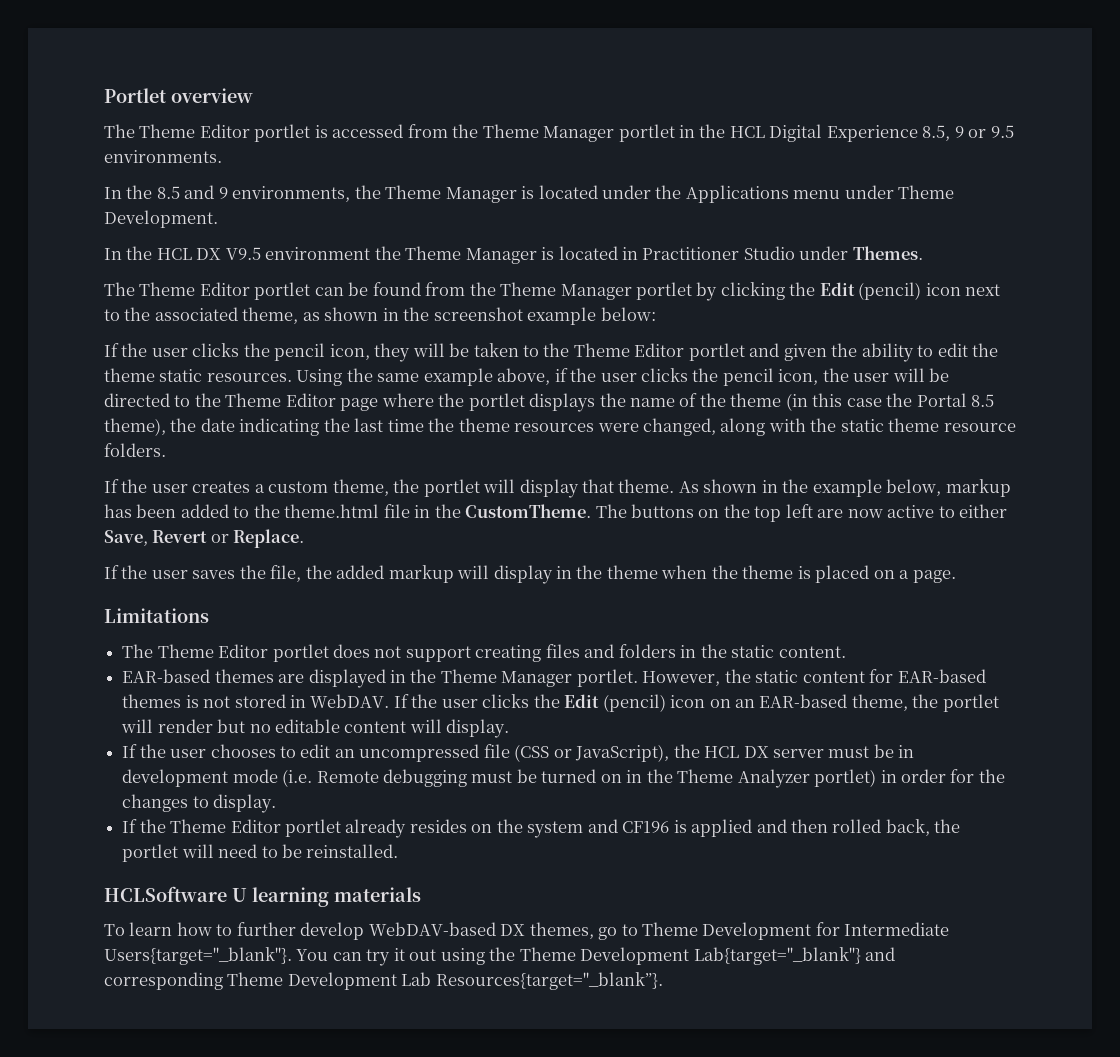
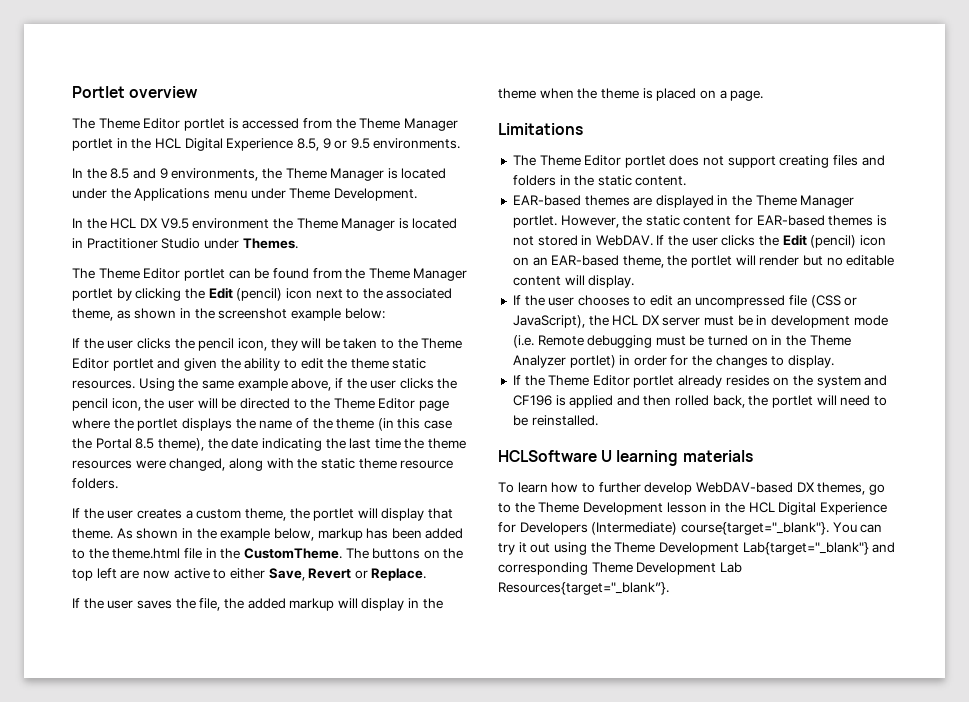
- To learn how to further develop WebDAV-based DX themes, go to Theme Development for Intermediate Users{target="_blank"}.
+ To learn how to further develop WebDAV-based DX themes, go to the Theme Development lesson in the HCL Digital Experience for Developers (Intermediate) course{target="_blank"}.

